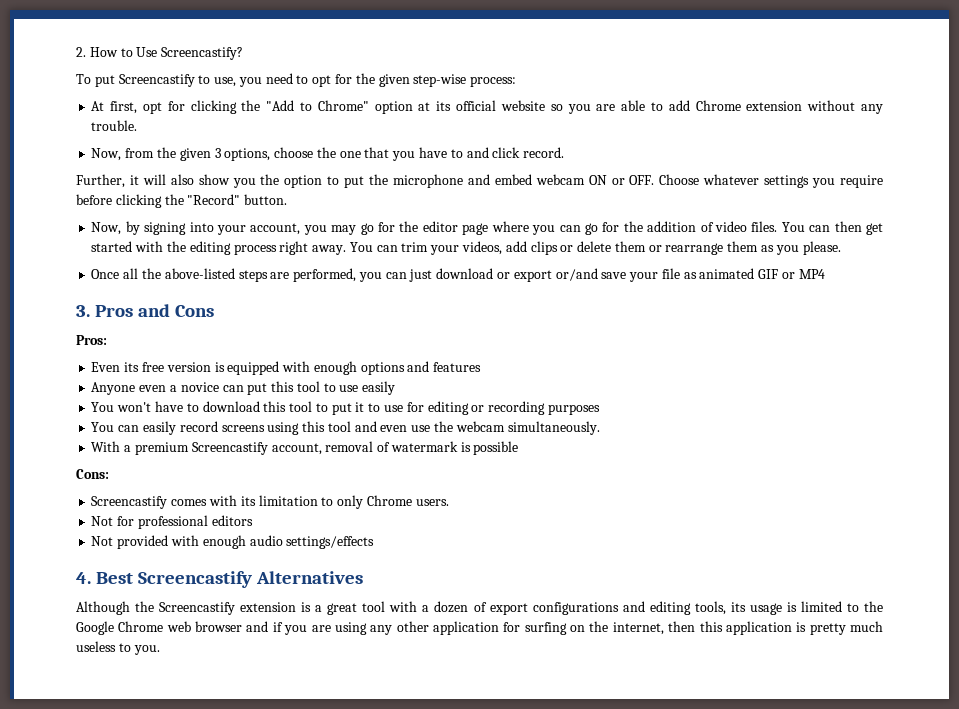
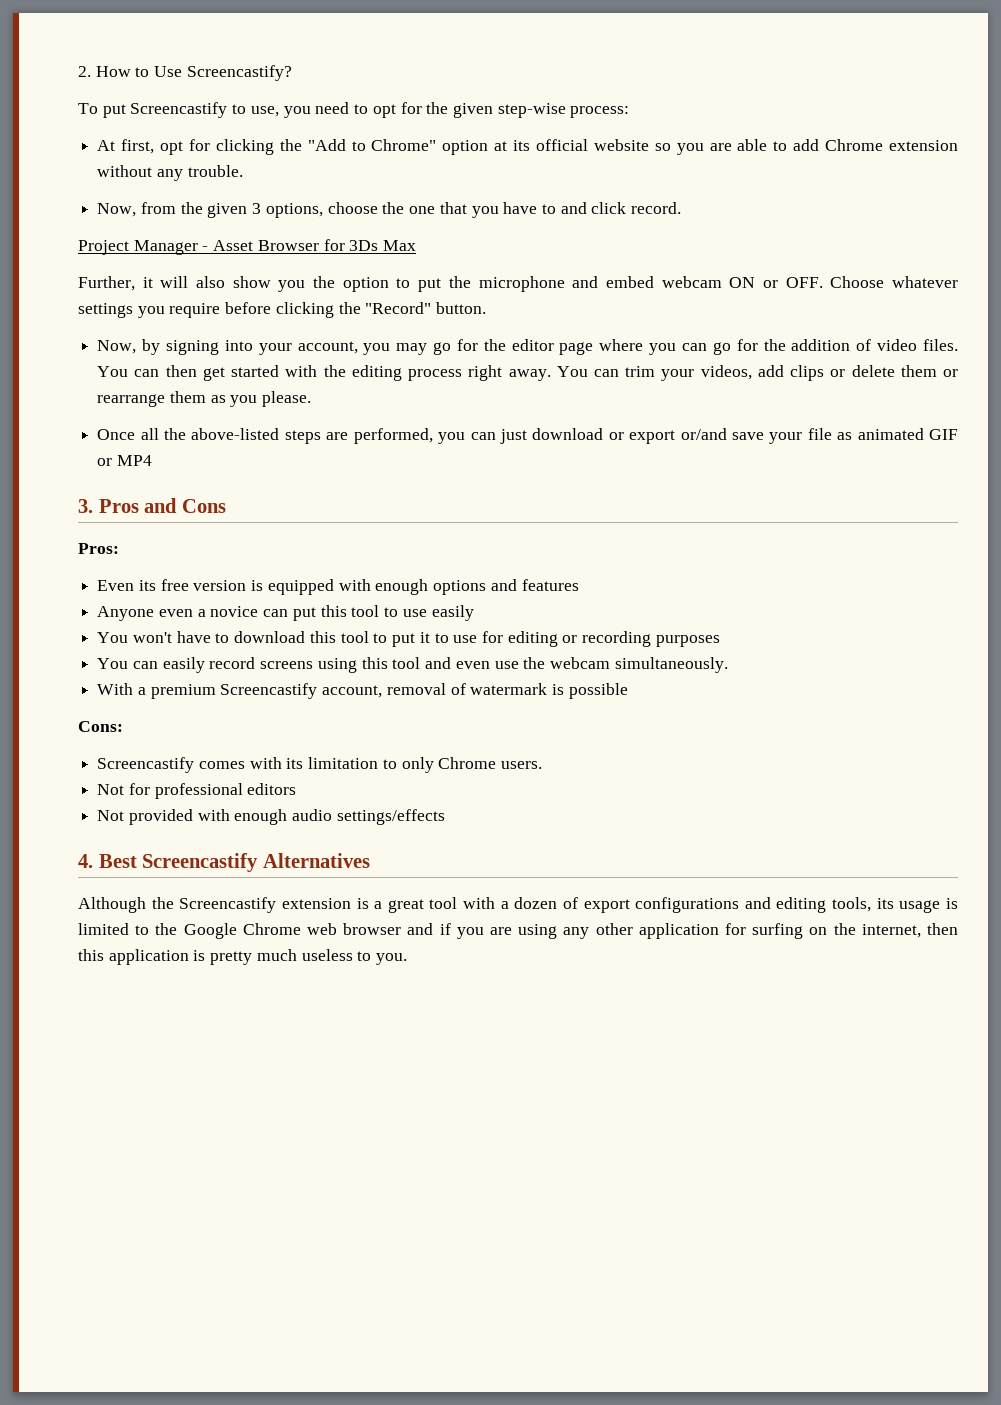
+ Project Manager - Asset Browser for 3Ds Max

